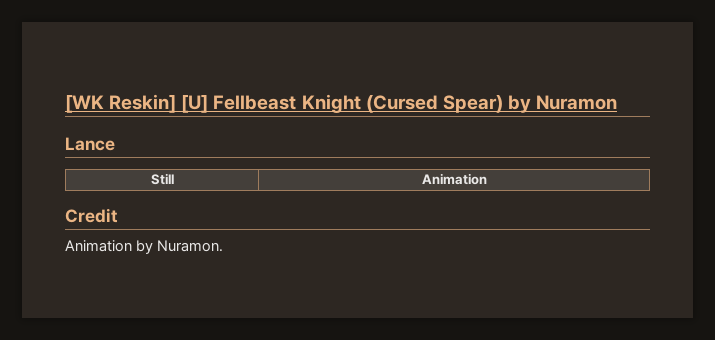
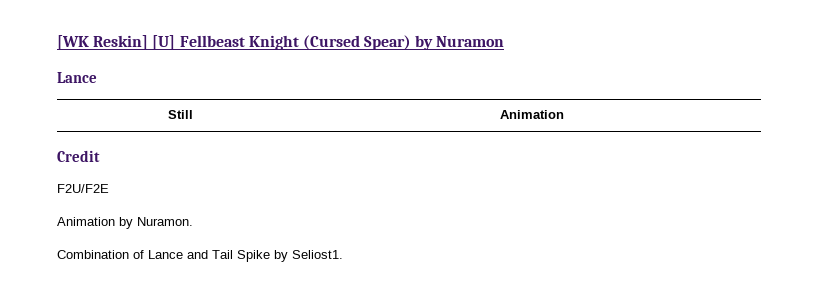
+ F2U/F2E
+ Combination of Lance and Tail Spike by Seliost1.

